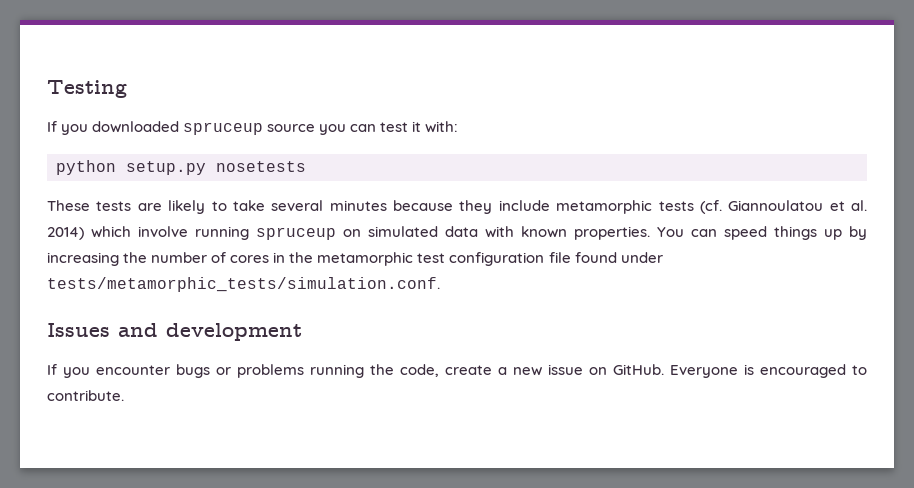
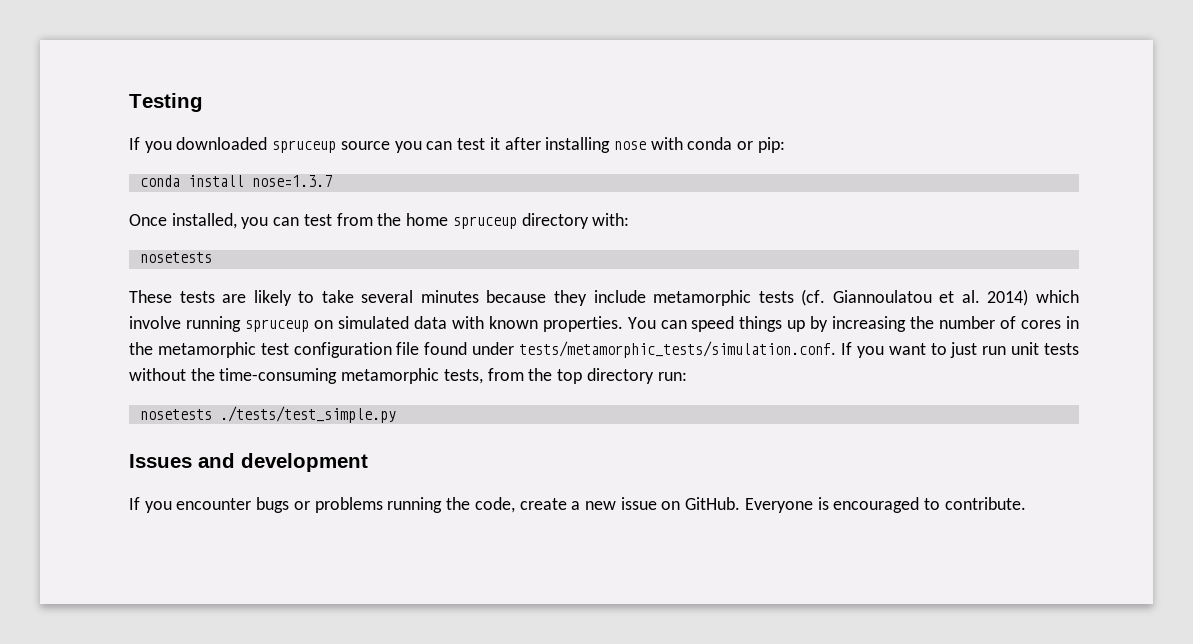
- If you downloaded spruceup source you can test it with:
- python setup.py nosetests
+ If you downloaded spruceup source you can test it after installing nose with conda or pip:
+ conda install nose=1.3.7
+ Once installed, you can test from the home spruceup directory with:
+ nosetests
- You can speed things up by increasing the number of cores in the metamorphic test configuration file found under tests/metamorphic_tests/simulation.conf.
+ You can speed things up by increasing the number of cores in the metamorphic test configuration file found under tests/metamorphic_tests/simulation.conf. If you want to just run unit tests without the time-consuming metamorphic tests, from the top directory run:
+ nosetests ./tests/test_simple.py

